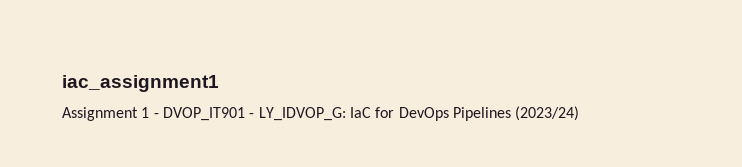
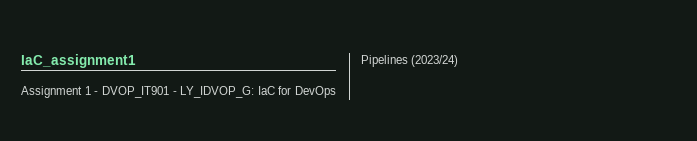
- iac_assignment1
+ IaC_assignment1

